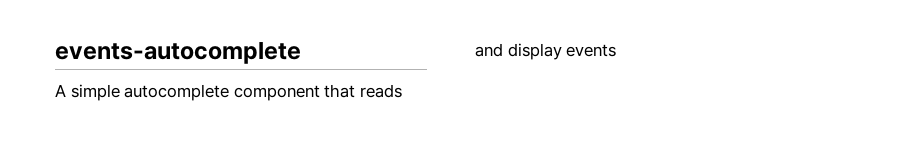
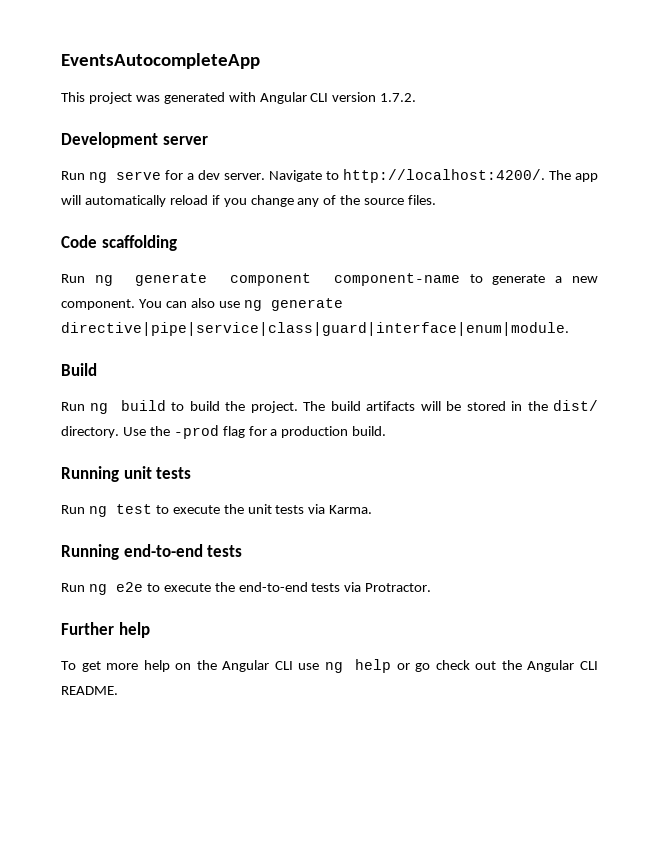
- events-autocomplete
- A simple autocomplete component that reads and display events
+ EventsAutocompleteApp
+ This project was generated with Angular CLI version 1.7.2.
+ Development server
+ Run ng serve for a dev server. Navigate to http://localhost:4200/. The app will automatically reload if you change any of the source files.
+ Code scaffolding
+ Run ng generate component component-name to generate a new component. You can also use ng generate directive|pipe|service|class|guard|interface|enum|module.
+ Build
+ Run ng build to build the project. The build artifacts will be stored in the dist/ directory. Use the -prod flag for a production build.
+ Running unit tests
+ Run ng test to execute the unit tests via Karma.
+ Running end-to-end tests
+ Run ng e2e to execute the end-to-end tests via Protractor.
+ Further help
+ To get more help on the Angular CLI use ng help or go check out the Angular CLI README.

